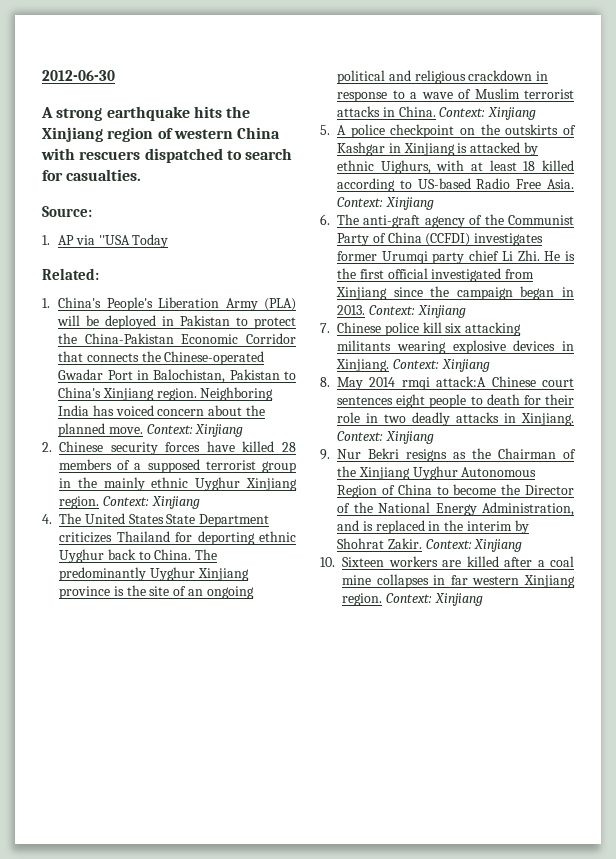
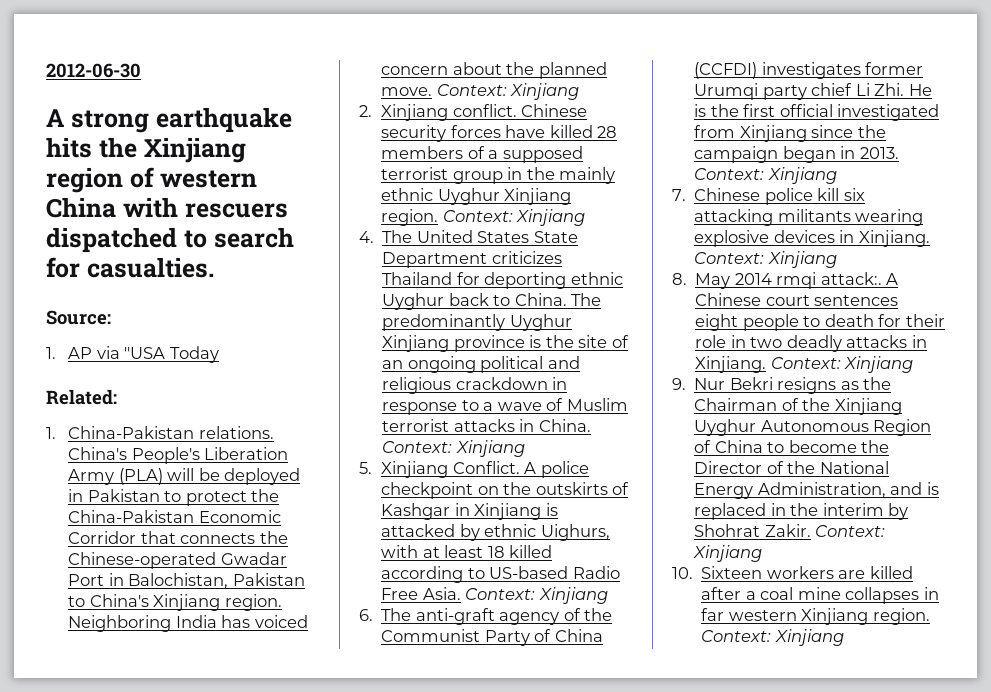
- 1. China's People's Liberation Army (PLA) will be deployed in Pakistan to protect the China-Pakistan Economic Corridor that connects the Chinese-operated Gwadar Port in Balochistan, Pakistan to China's Xinjiang region.
+ 1. China-Pakistan relations. China's People's Liberation Army (PLA) will be deployed in Pakistan to protect the China-Pakistan Economic Corridor that connects the Chinese-operated Gwadar Port in Balochistan, Pakistan to China's Xinjiang region.
- 2. Chinese security forces have killed 28 members of a supposed terrorist group in the mainly ethnic Uyghur Xinjiang region.
+ 2. Xinjiang conflict. Chinese security forces have killed 28 members of a supposed terrorist group in the mainly ethnic Uyghur Xinjiang region.
- 5. A police checkpoint on the outskirts of Kashgar in Xinjiang is attacked by ethnic Uighurs, with at least 18 killed according to US-based Radio Free Asia.
+ 5. Xinjiang Conflict. A police checkpoint on the outskirts of Kashgar in Xinjiang is attacked by ethnic Uighurs, with at least 18 killed according to US-based Radio Free Asia.
- 8. May 2014 rmqi attack:A Chinese court sentences eight people to death for their role in two deadly attacks in Xinjiang.
+ 8. May 2014 rmqi attack:. A Chinese court sentences eight people to death for their role in two deadly attacks in Xinjiang.

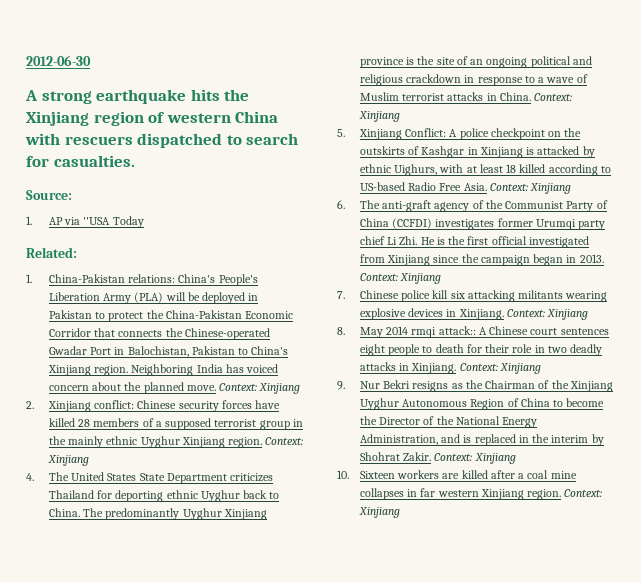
- 1. China-Pakistan relations. China's People's Liberation Army (PLA) will be deployed in Pakistan to protect the China-Pakistan Economic Corridor that connects the Chinese-operated Gwadar Port in Balochistan, Pakistan to China's Xinjiang region.
+ 1. China-Pakistan relations: China's People's Liberation Army (PLA) will be deployed in Pakistan to protect the China-Pakistan Economic Corridor that connects the Chinese-operated Gwadar Port in Balochistan, Pakistan to China's Xinjiang region.
- 2. Xinjiang conflict. Chinese security forces have killed 28 members of a supposed terrorist group in the mainly ethnic Uyghur Xinjiang region.
+ 2. Xinjiang conflict: Chinese security forces have killed 28 members of a supposed terrorist group in the mainly ethnic Uyghur Xinjiang region.
- 5. Xinjiang Conflict. A police checkpoint on the outskirts of Kashgar in Xinjiang is attacked by ethnic Uighurs, with at least 18 killed according to US-based Radio Free Asia.
+ 5. Xinjiang Conflict: A police checkpoint on the outskirts of Kashgar in Xinjiang is attacked by ethnic Uighurs, with at least 18 killed according to US-based Radio Free Asia.
- 8. May 2014 rmqi attack:. A Chinese court sentences eight people to death for their role in two deadly attacks in Xinjiang.
+ 8. May 2014 rmqi attack:: A Chinese court sentences eight people to death for their role in two deadly attacks in Xinjiang.

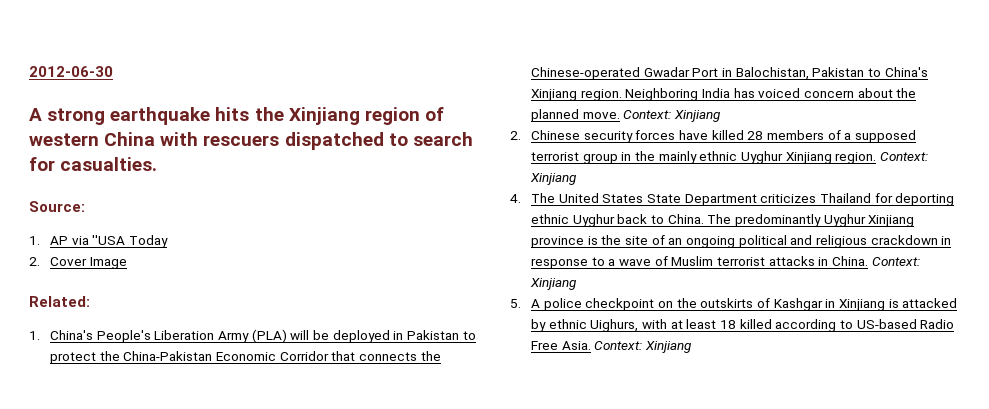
+ 2. Cover Image
- 1. China-Pakistan relations: China's People's Liberation Army (PLA) will be deployed in Pakistan to protect the China-Pakistan Economic Corridor that connects the Chinese-operated Gwadar Port in Balochistan, Pakistan to China's Xinjiang region.
+ 1. China's People's Liberation Army (PLA) will be deployed in Pakistan to protect the China-Pakistan Economic Corridor that connects the Chinese-operated Gwadar Port in Balochistan, Pakistan to China's Xinjiang region.
- 2. Xinjiang conflict: Chinese security forces have killed 28 members of a supposed terrorist group in the mainly ethnic Uyghur Xinjiang region.
+ 2. Chinese security forces have killed 28 members of a supposed terrorist group in the mainly ethnic Uyghur Xinjiang region.
- 5. Xinjiang Conflict: A police checkpoint on the outskirts of Kashgar in Xinjiang is attacked by ethnic Uighurs, with at least 18 killed according to US-based Radio Free Asia.
+ 5. A police checkpoint on the outskirts of Kashgar in Xinjiang is attacked by ethnic Uighurs, with at least 18 killed according to US-based Radio Free Asia.
- 6. The anti-graft agency of the Communist Party of China (CCFDI) investigates former Urumqi party chief Li Zhi. He is the first official investigated from Xinjiang since the campaign began in 2013. Context: Xinjiang
- 7. Chinese police kill six attacking militants wearing explosive devices in Xinjiang. Context: Xinjiang
- 8. May 2014 rmqi attack:: A Chinese court sentences eight people to death for their role in two deadly attacks in Xinjiang. Context: Xinjiang
- 9. Nur Bekri resigns as the Chairman of the Xinjiang Uyghur Autonomous Region of China to become the Director of the National Energy Administration, and is replaced in the interim by Shohrat Zakir. Context: Xinjiang
- 10. Sixteen workers are killed after a coal mine collapses in far western Xinjiang region. Context: Xinjiang

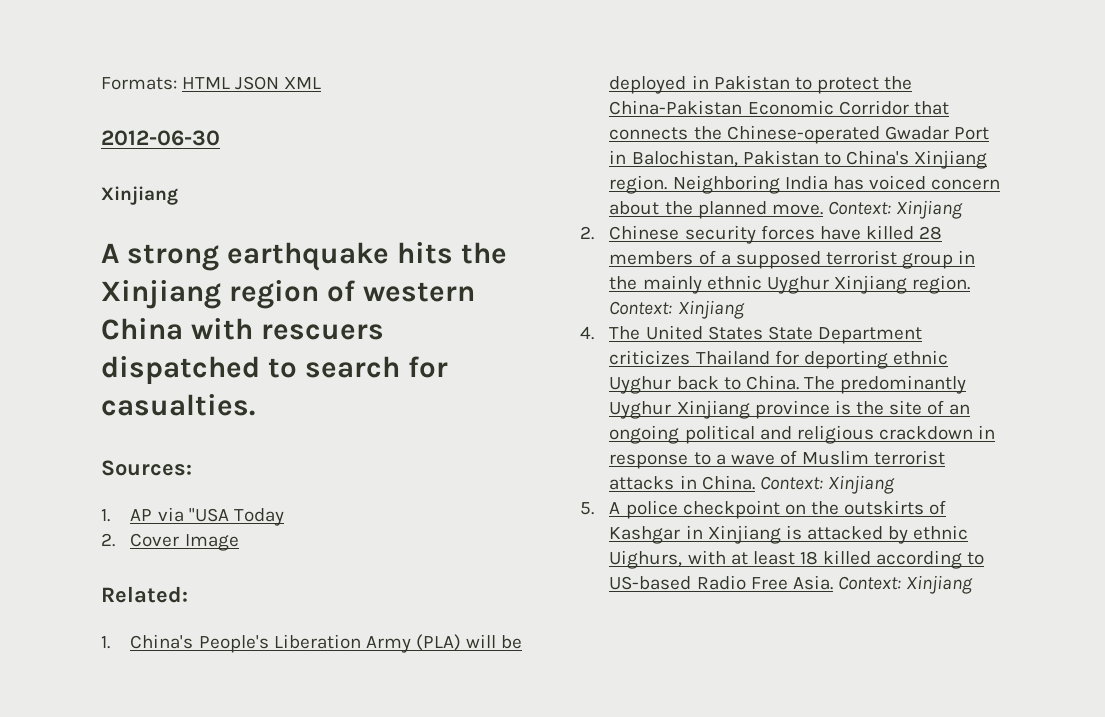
+ Formats: HTML JSON XML
  2012-06-30
+ Xinjiang
- Source:
+ Sources:

